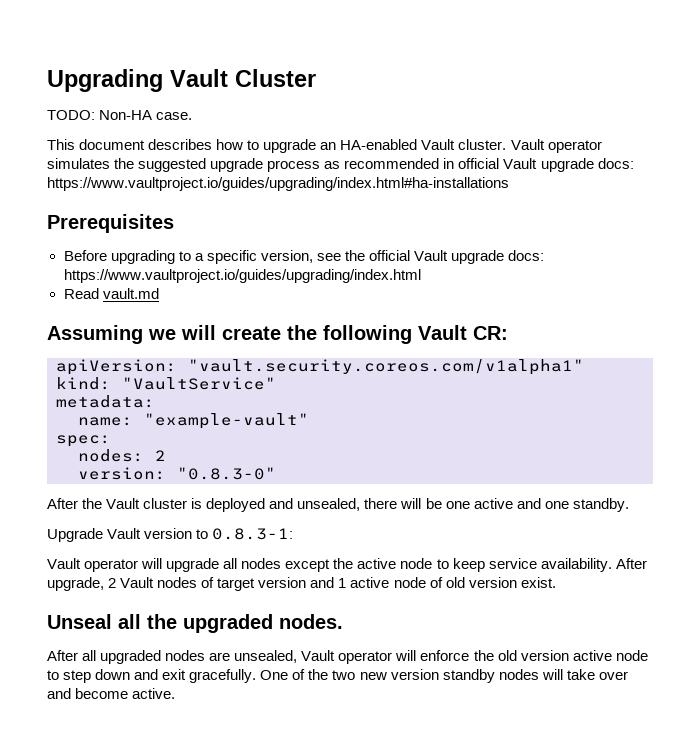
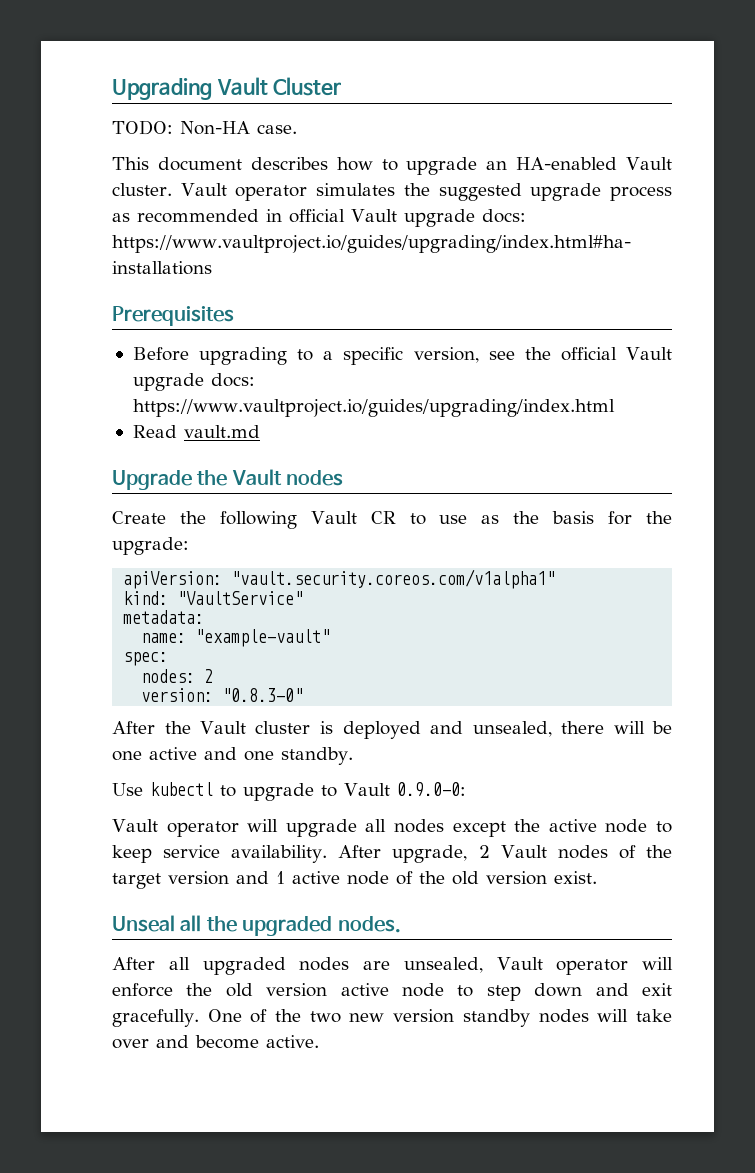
- Assuming we will create the following Vault CR:
+ Upgrade the Vault nodes
+ Create the following Vault CR to use as the basis for the upgrade:
- Upgrade Vault version to 0.8.3-1:
+ Use kubectl to upgrade to Vault 0.9.0-0:
- After upgrade, 2 Vault nodes of target version and 1 active node of old version exist.
+ After upgrade, 2 Vault nodes of the target version and 1 active node of the old version exist.

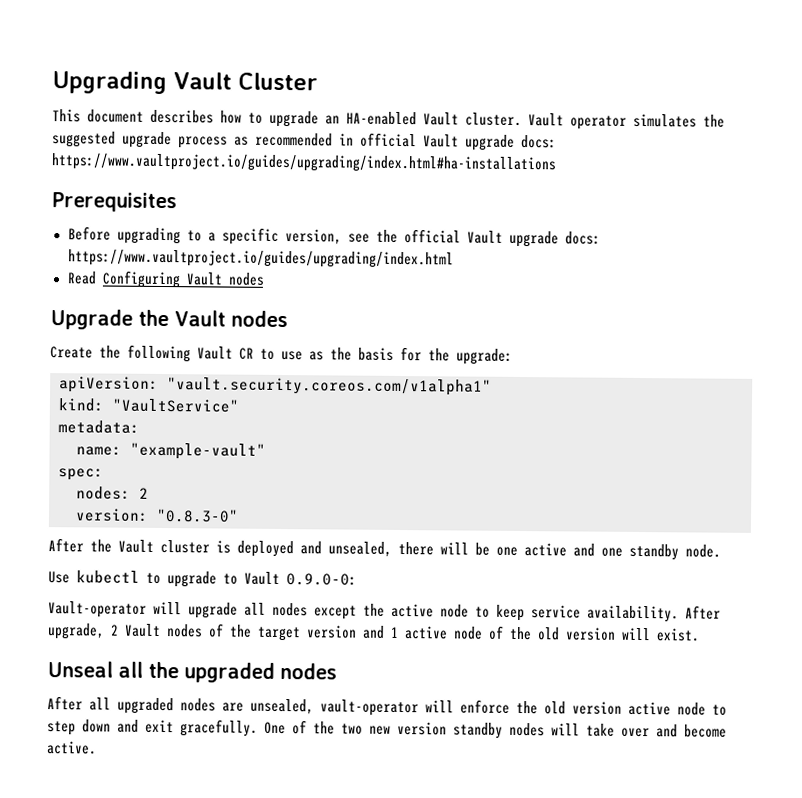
- TODO: Non-HA case.
- Read vault.md
+ Read Configuring Vault nodes
- After the Vault cluster is deployed and unsealed, there will be one active and one standby.
+ After the Vault cluster is deployed and unsealed, there will be one active and one standby node.
- Vault operator will upgrade all nodes except the active node to keep service availability.
+ Vault-operator will upgrade all nodes except the active node to keep service availability.
- After upgrade, 2 Vault nodes of the target version and 1 active node of the old version exist.
+ After upgrade, 2 Vault nodes of the target version and 1 active node of the old version will exist.
- Unseal all the upgraded nodes.
+ Unseal all the upgraded nodes
- After all upgraded nodes are unsealed, Vault operator will enforce the old version active node to step down and exit gracefully.
+ After all upgraded nodes are unsealed, vault-operator will enforce the old version active node to step down and exit gracefully.

